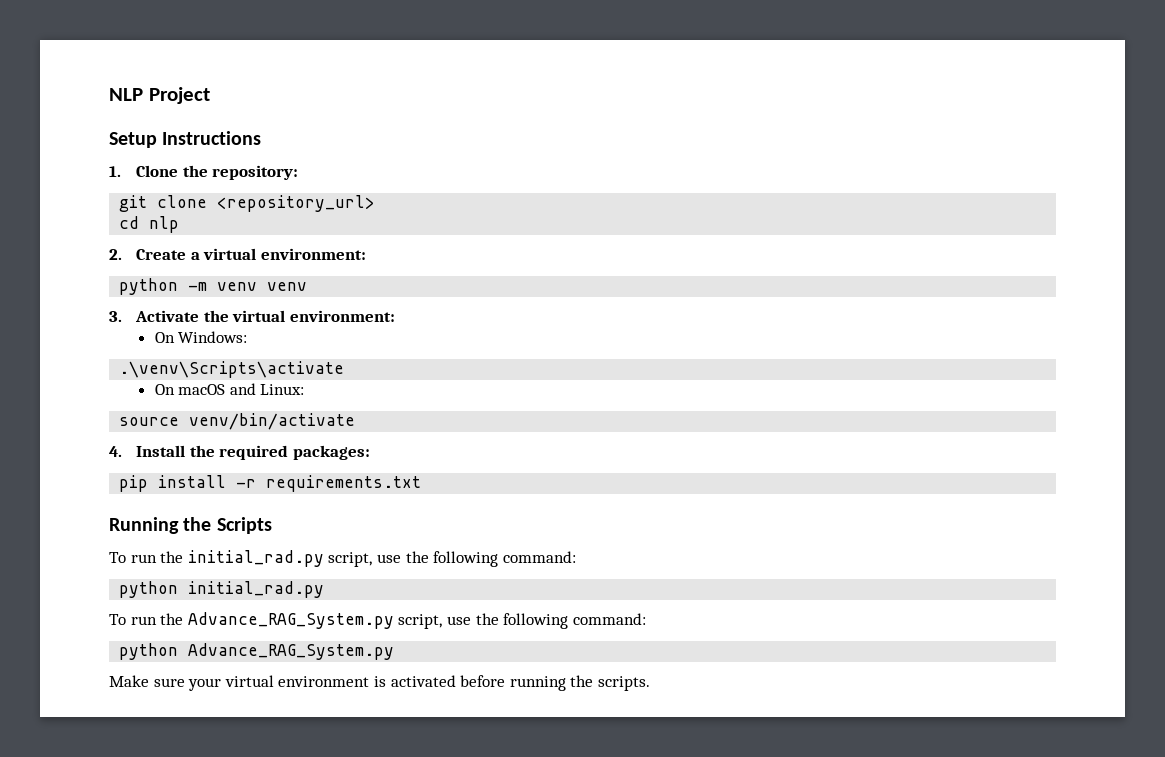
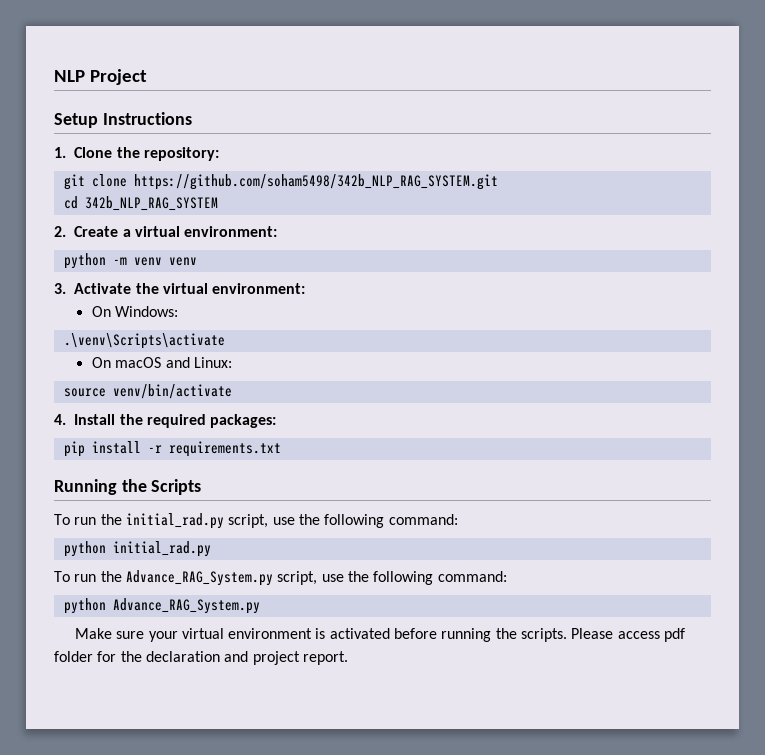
- git clone <repository_url>
+ git clone https://github.com/soham5498/342b_NLP_RAG_SYSTEM.git
- cd nlp
+ cd 342b_NLP_RAG_SYSTEM
+ Please access pdf folder for the declaration and project report.

